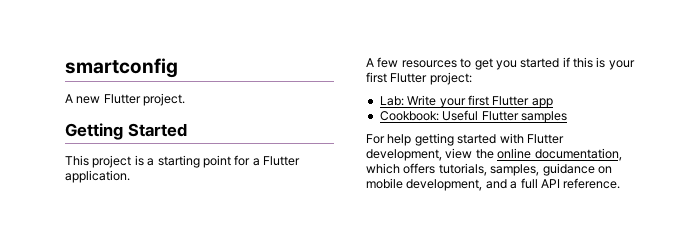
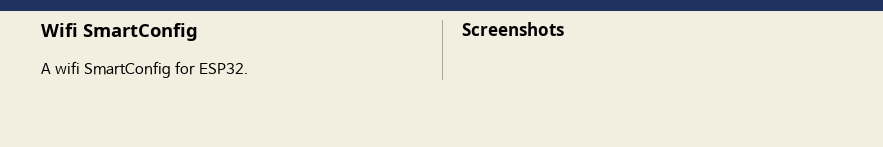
- smartconfig
- A new Flutter project.
- Getting Started
- This project is a starting point for a Flutter application.
- A few resources to get you started if this is your first Flutter project:
- Lab: Write your first Flutter app
- Cookbook: Useful Flutter samples
- For help getting started with Flutter development, view the online documentation, which offers tutorials, samples, guidance on mobile development, and a full API reference.
+ Wifi SmartConfig
+ A wifi SmartConfig for ESP32.
+ Screenshots

